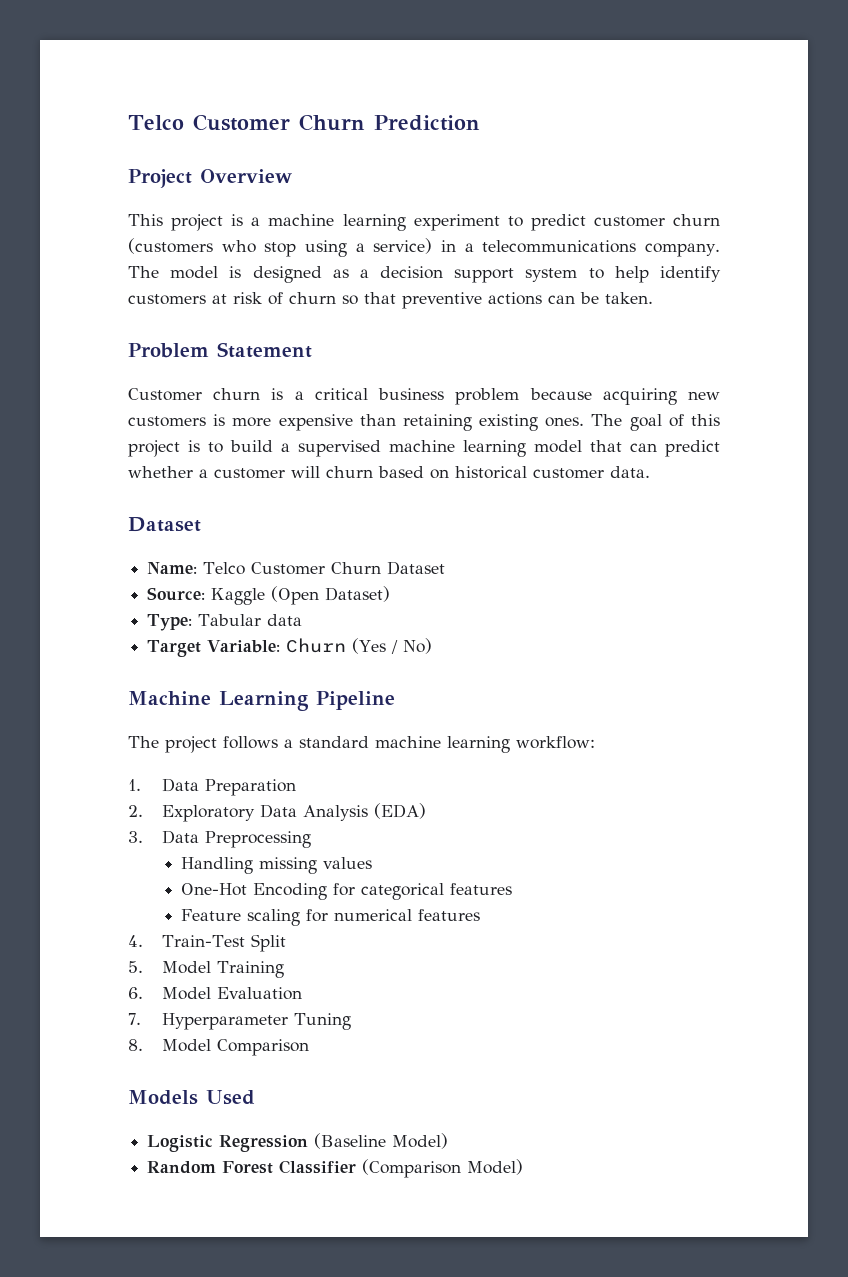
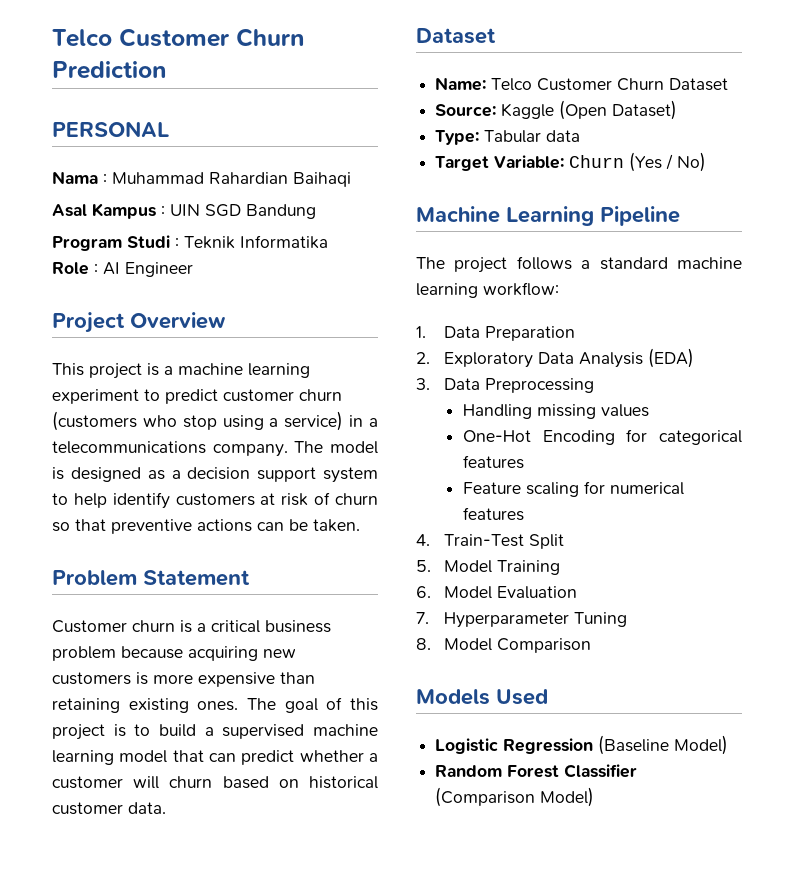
+ PERSONAL
+ Nama : Muhammad Rahardian Baihaqi
+ Asal Kampus : UIN SGD Bandung
+ Program Studi : Teknik Informatika
+ Role : AI Engineer

